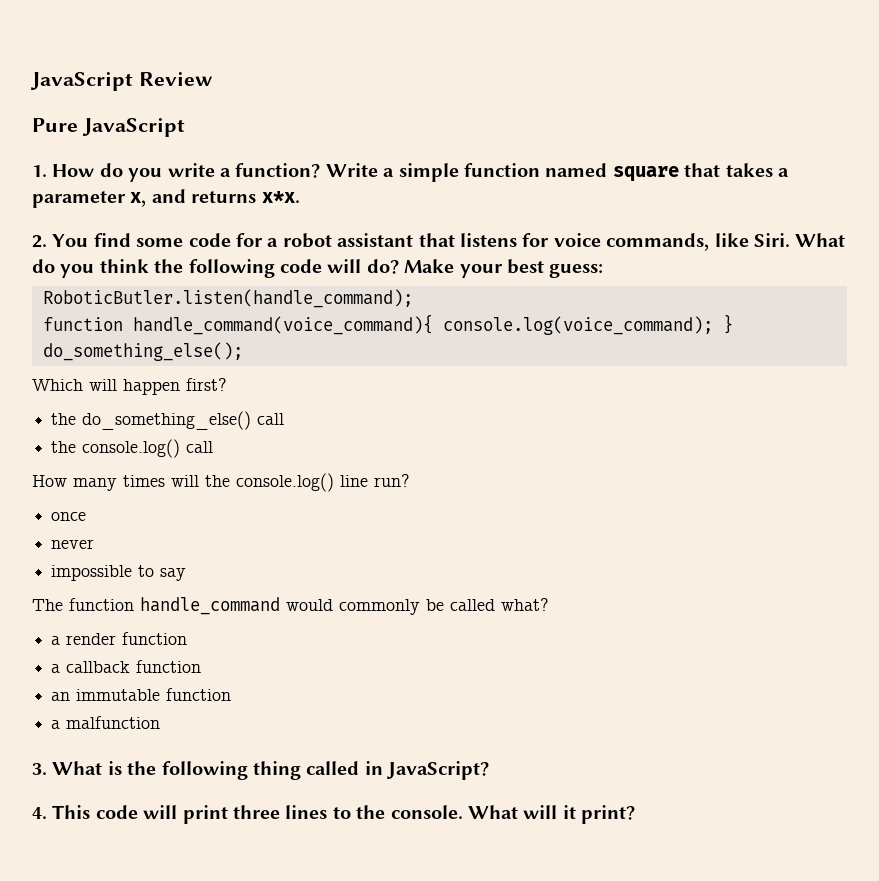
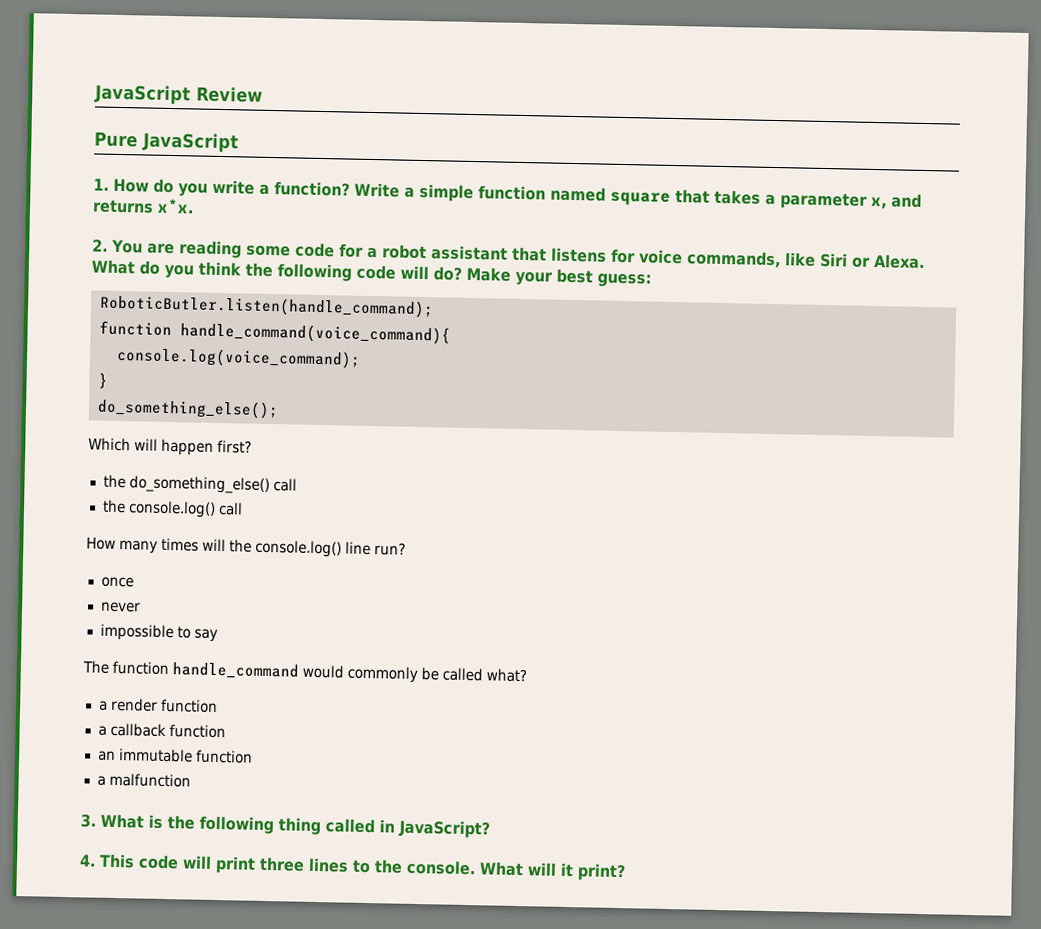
- 2. You find some code for a robot assistant that listens for voice commands, like Siri.
+ 2. You are reading some code for a robot assistant that listens for voice commands, like Siri or Alexa.
- function handle_command(voice_command){ console.log(voice_command); }
+ function handle_command(voice_command){
+ console.log(voice_command);
+ }

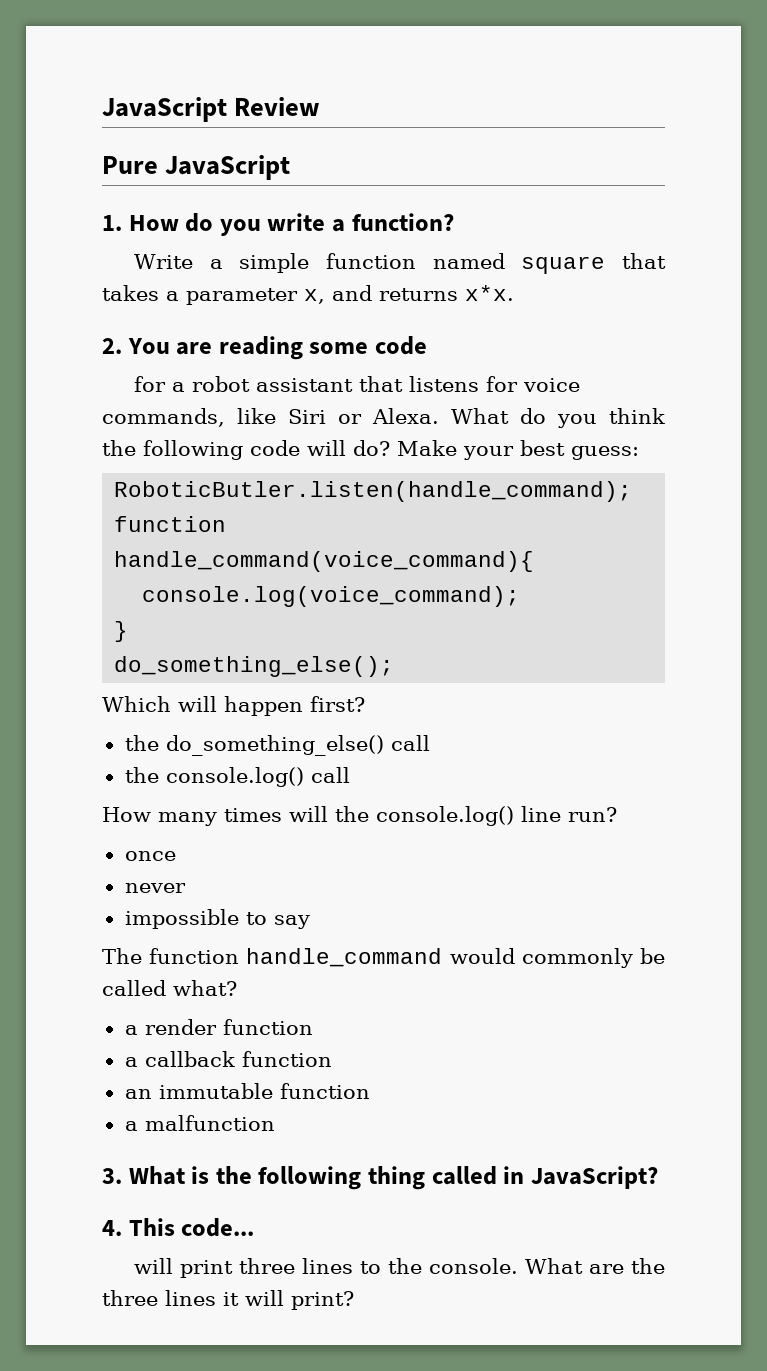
- 1. How do you write a function? Write a simple function named square that takes a parameter x, and returns x*x.
+ 1. How do you write a function?
+ Write a simple function named square that takes a parameter x, and returns x*x.
- 2. You are reading some code for a robot assistant that listens for voice commands, like Siri or Alexa.
+ 2. You are reading some code
+ for a robot assistant that listens for voice commands, like Siri or Alexa.
- 4. This code will print three lines to the console.
+ 4. This code...
+ will print three lines to the console.
- What will it print?
+ What are the three lines it will print?

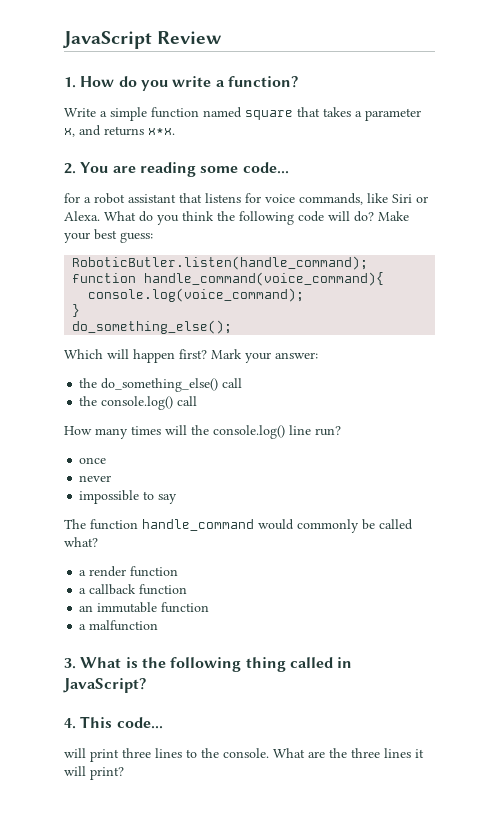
- Pure JavaScript
- 2. You are reading some code
+ 2. You are reading some code...
+ Mark your answer:

